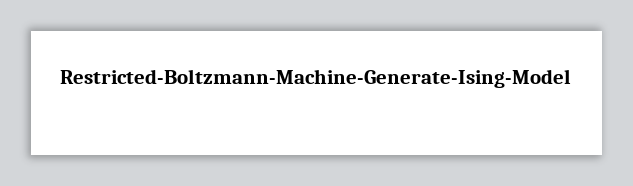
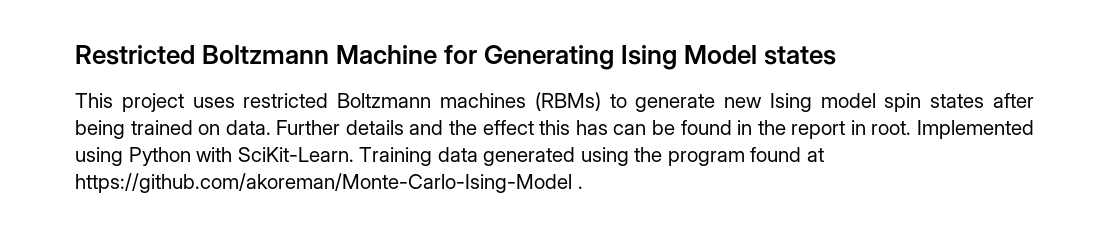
- Restricted-Boltzmann-Machine-Generate-Ising-Model
+ Restricted Boltzmann Machine for Generating Ising Model states
+ This project uses restricted Boltzmann machines (RBMs) to generate new Ising model spin states after being trained on data. Further details and the effect this has can be found in the report in root. Implemented using Python with SciKit-Learn. Training data generated using the program found at https://github.com/akoreman/Monte-Carlo-Ising-Model .

